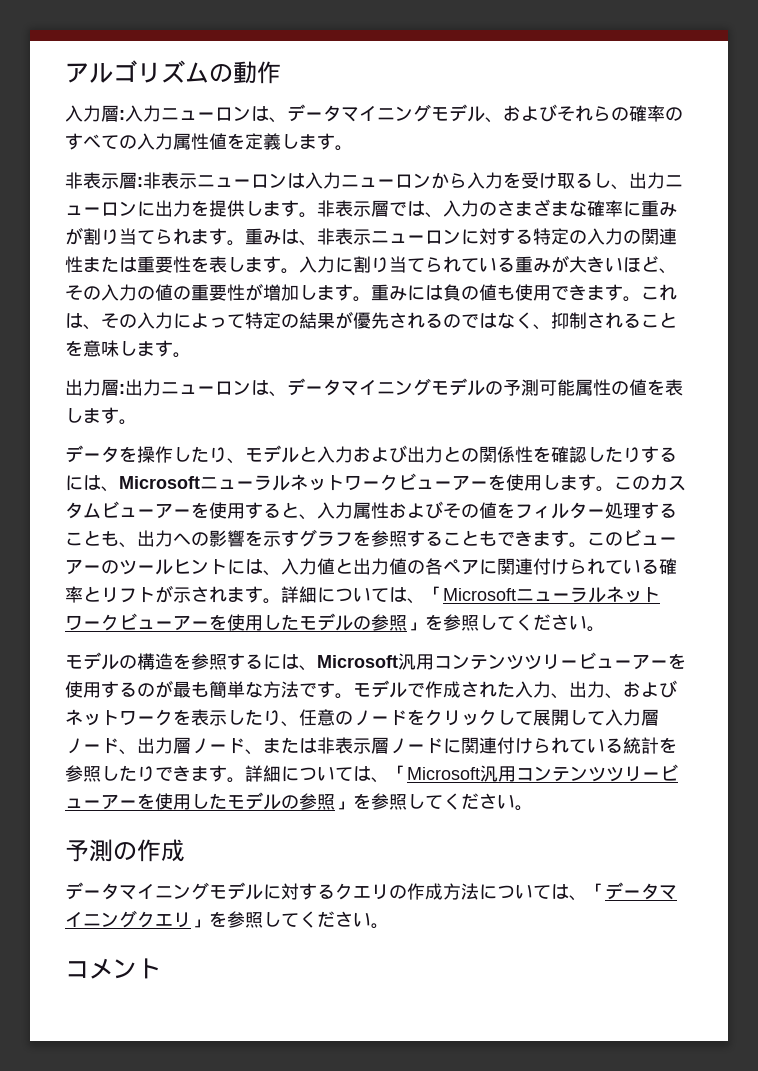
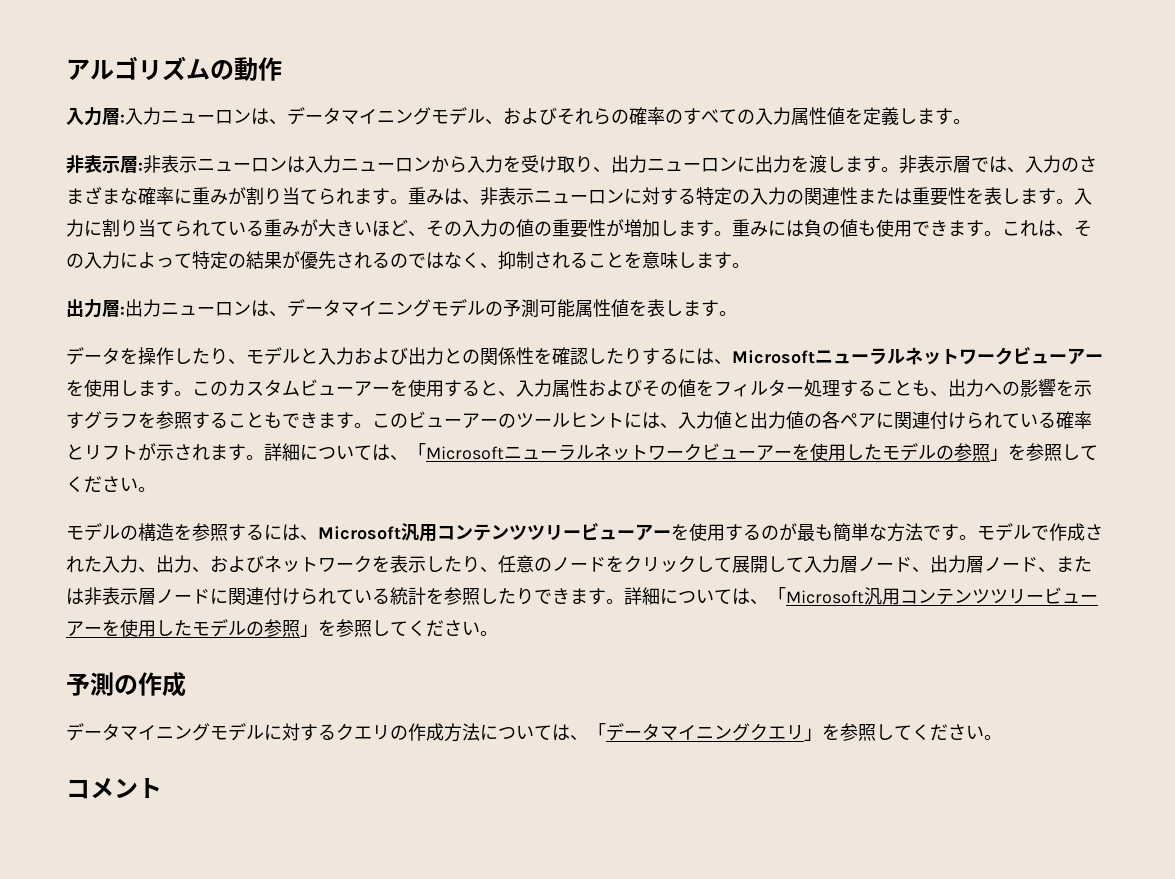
- 非表示層:非表示ニューロンは入力ニューロンから入力を受け取るし、出力ニューロンに出力を提供します。
+ 非表示層:非表示ニューロンは入力ニューロンから入力を受け取り、出力ニューロンに出力を渡します。
- 出力層:出力ニューロンは、データマイニングモデルの予測可能属性の値を表します。
+ 出力層:出力ニューロンは、データマイニングモデルの予測可能属性値を表します。

